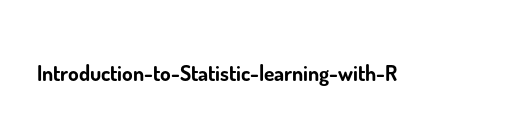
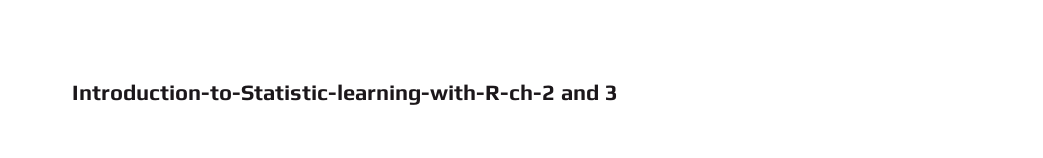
- Introduction-to-Statistic-learning-with-R
+ Introduction-to-Statistic-learning-with-R-ch-2 and 3

